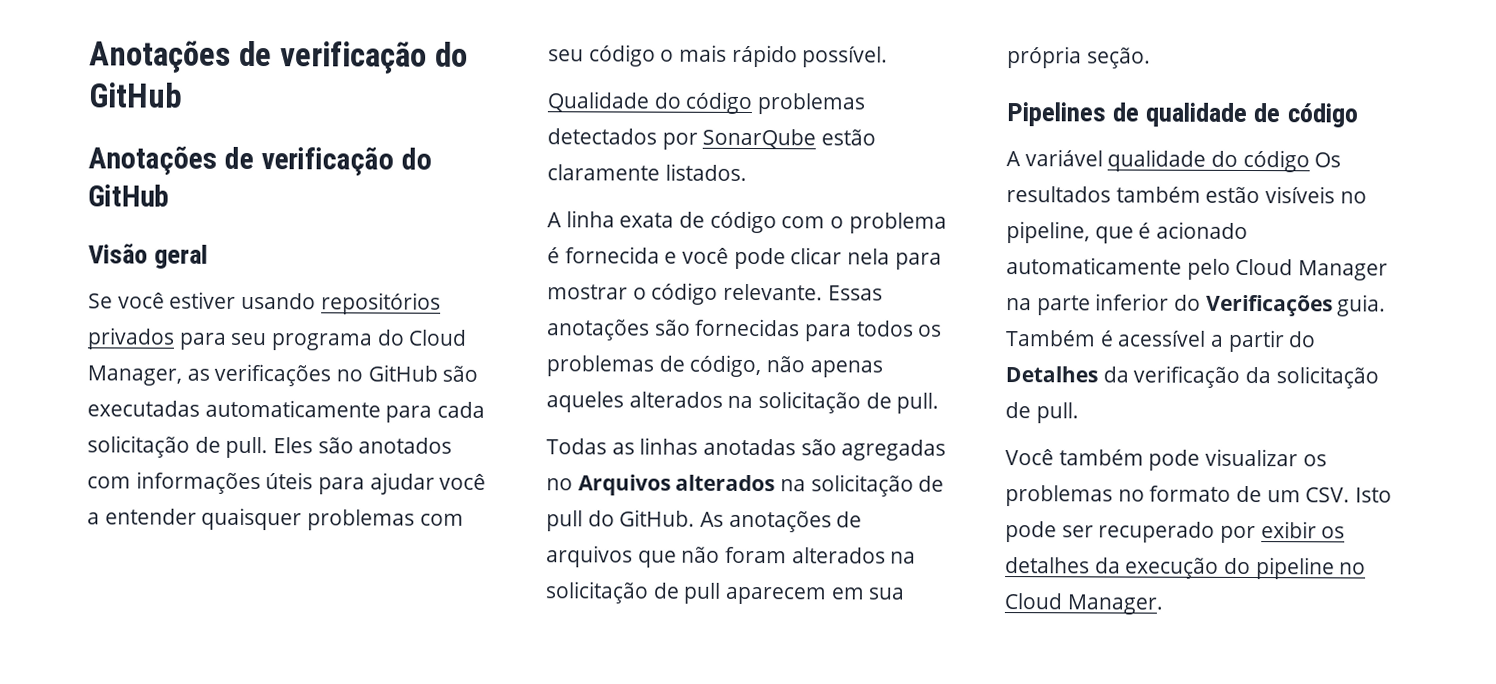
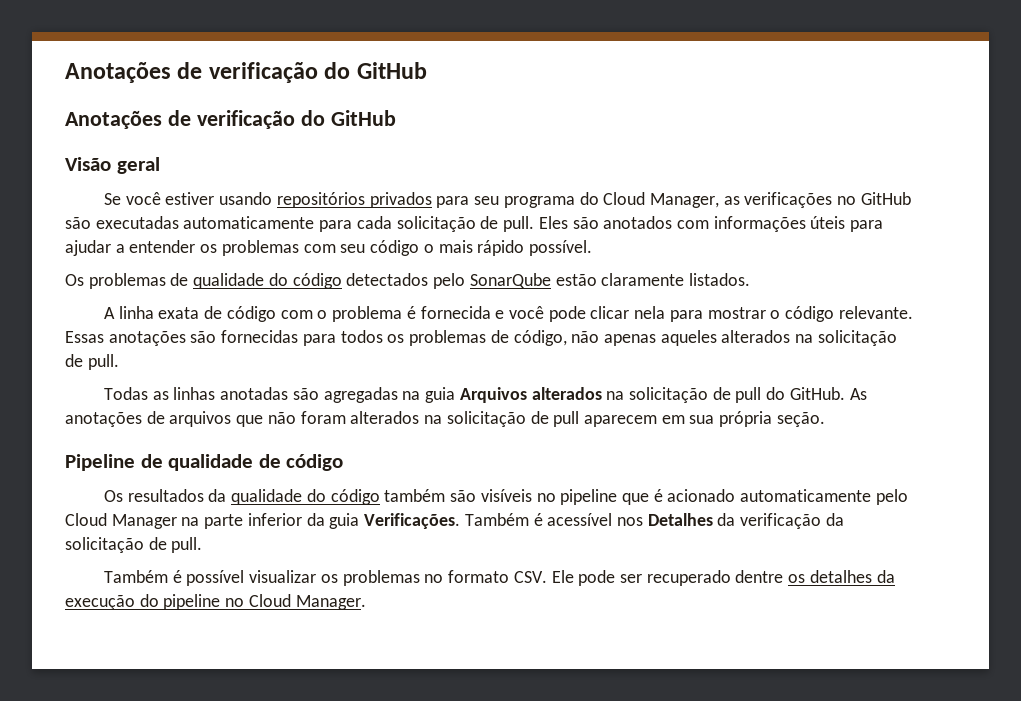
- Eles são anotados com informações úteis para ajudar você a entender quaisquer problemas com seu código o mais rápido possível.
+ Eles são anotados com informações úteis para ajudar a entender os problemas com seu código o mais rápido possível.
- Qualidade do código problemas detectados por SonarQube estão claramente listados.
+ Os problemas de qualidade do código detectados pelo SonarQube estão claramente listados.
- Todas as linhas anotadas são agregadas no Arquivos alterados na solicitação de pull do GitHub.
+ Todas as linhas anotadas são agregadas na guia Arquivos alterados na solicitação de pull do GitHub.
- Pipelines de qualidade de código
+ Pipeline de qualidade de código
- A variável qualidade do código Os resultados também estão visíveis no pipeline, que é acionado automaticamente pelo Cloud Manager na parte inferior do Verificações guia. Também é acessível a partir do Detalhes da verificação da solicitação de pull.
+ Os resultados da qualidade do código também são visíveis no pipeline que é acionado automaticamente pelo Cloud Manager na parte inferior da guia Verificações. Também é acessível nos Detalhes da verificação da solicitação de pull.
- Você também pode visualizar os problemas no formato de um CSV. Isto pode ser recuperado por exibir os detalhes da execução do pipeline no Cloud Manager.
+ Também é possível visualizar os problemas no formato CSV. Ele pode ser recuperado dentre os detalhes da execução do pipeline no Cloud Manager.

